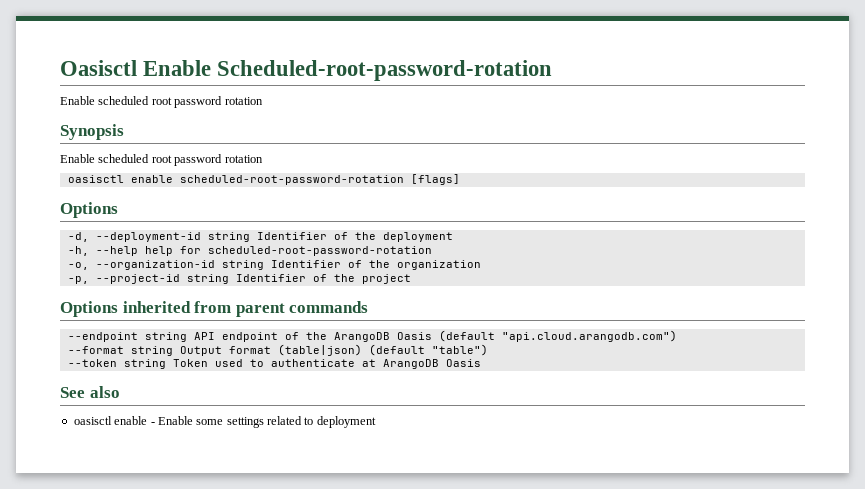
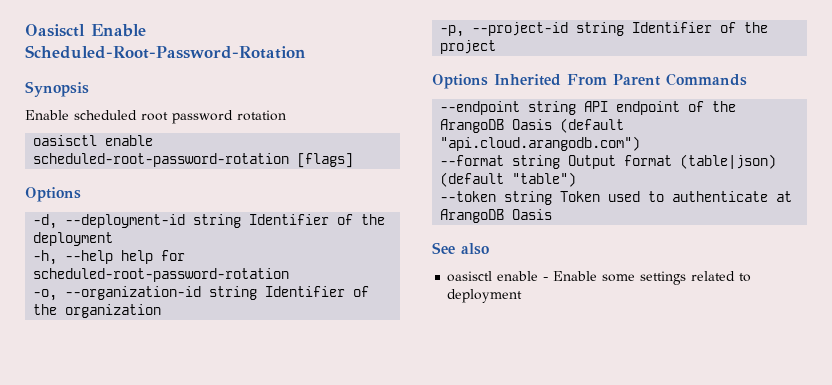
- Oasisctl Enable Scheduled-root-password-rotation
- Enable scheduled root password rotation
+ Oasisctl Enable Scheduled-Root-Password-Rotation
- Options inherited from parent commands
+ Options Inherited From Parent Commands

